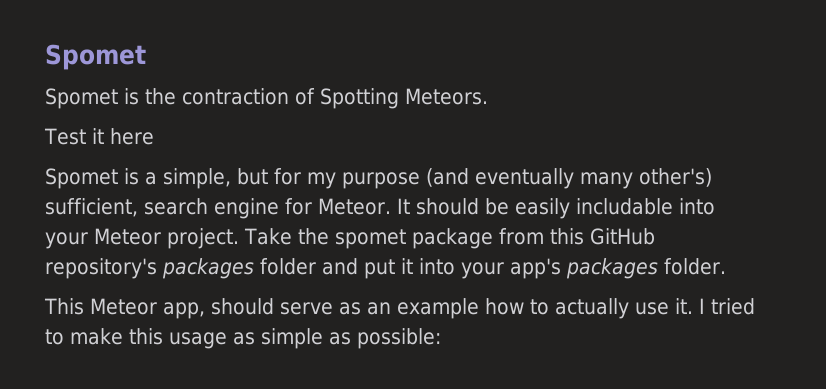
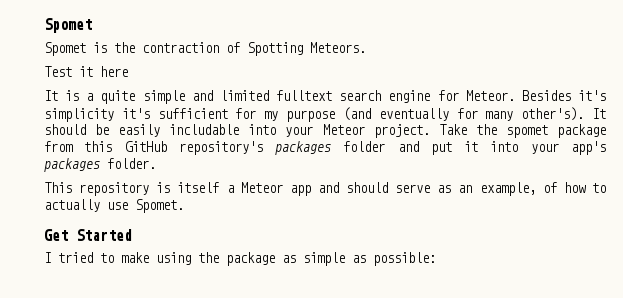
- Spomet is a simple, but for my purpose (and eventually many other's) sufficient, search engine for Meteor.
+ It is a quite simple and limited fulltext search engine for Meteor. Besides it's simplicity it's sufficient for my purpose (and eventually for many other's).
- This Meteor app, should serve as an example how to actually use it. I tried to make this usage as simple as possible:
+ This repository is itself a Meteor app and should serve as an example, of how to actually use Spomet.
+ Get Started
+ I tried to make using the package as simple as possible:

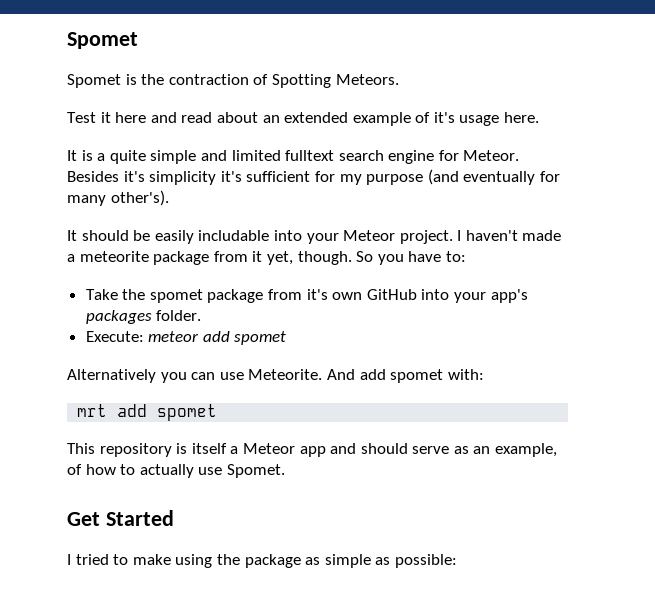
- Test it here
+ Test it here and read about an extended example of it's usage here.
- Besides it's simplicity it's sufficient for my purpose (and eventually for many other's). It should be easily includable into your Meteor project. Take the spomet package from this GitHub repository's packages folder and put it into your app's packages folder.
+ Besides it's simplicity it's sufficient for my purpose (and eventually for many other's).
+ It should be easily includable into your Meteor project. I haven't made a meteorite package from it yet, though. So you have to:
+ Take the spomet package from it's own GitHub into your app's packages folder.
+ Execute: meteor add spomet
+ Alternatively you can use Meteorite. And add spomet with:
+ mrt add spomet

